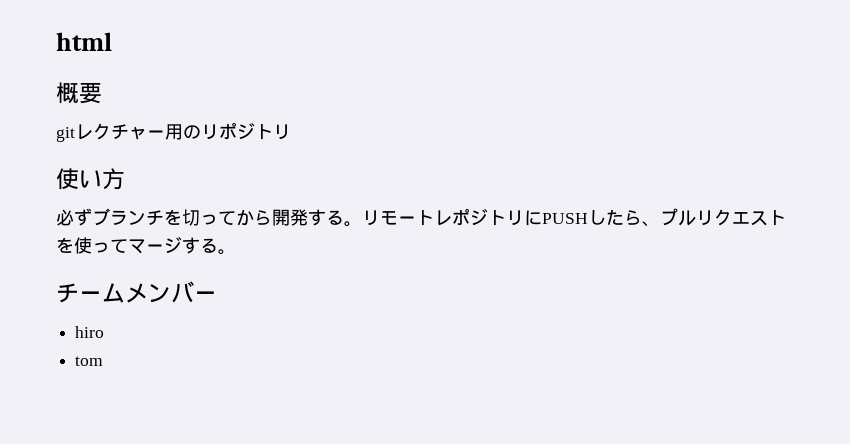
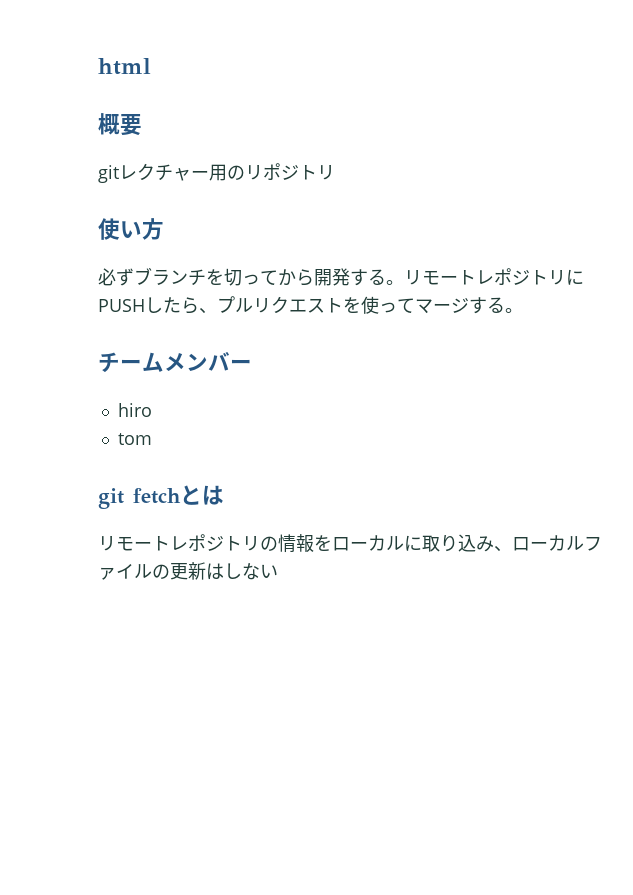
+ git fetchとは
+ リモートレポジトリの情報をローカルに取り込み、ローカルファイルの更新はしない

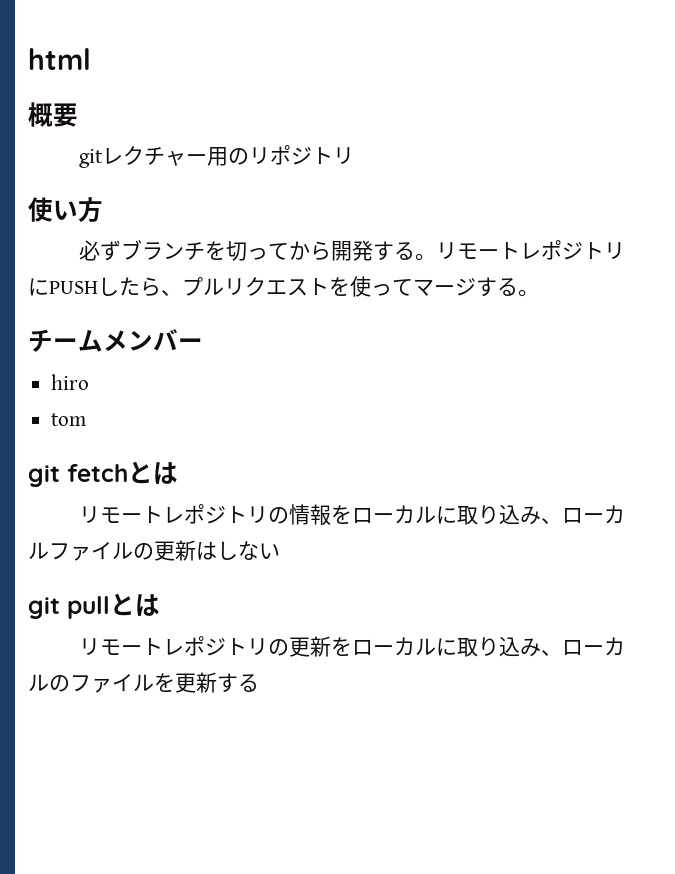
+ git pullとは
+ リモートレポジトリの更新をローカルに取り込み、ローカルのファイルを更新する

